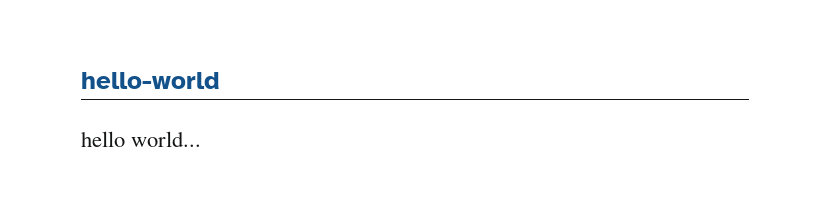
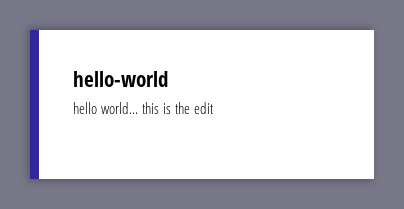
- hello world...
+ hello world... this is the edit

